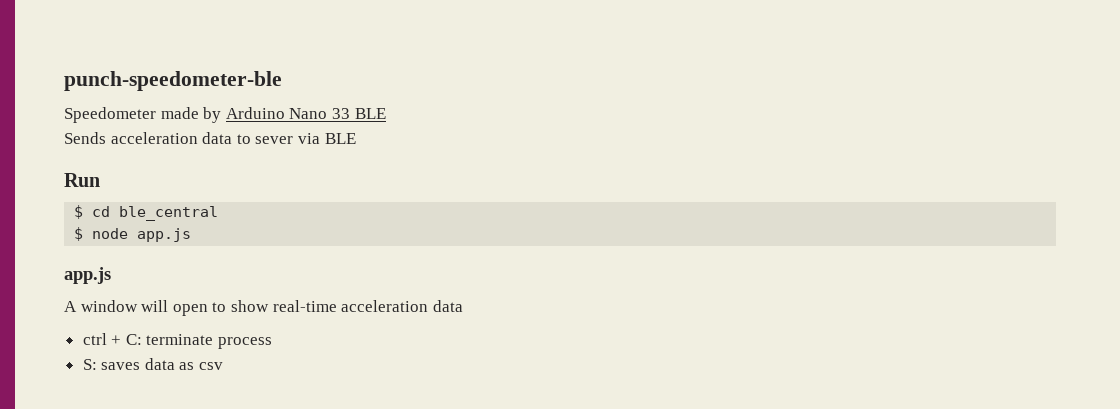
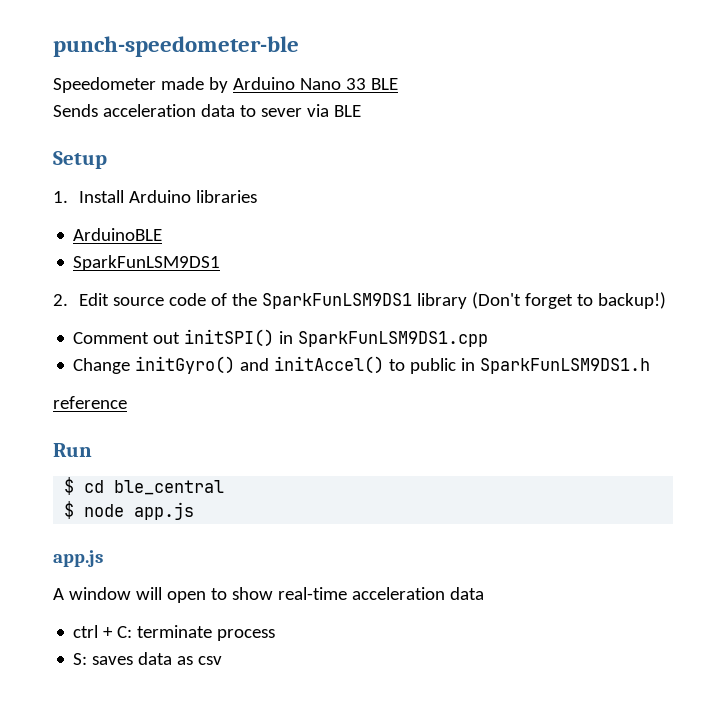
+ Setup
+ 1. Install Arduino libraries
+ ArduinoBLE
+ SparkFunLSM9DS1
+ 2. Edit source code of the SparkFunLSM9DS1 library (Don't forget to backup!)
+ Comment out initSPI() in SparkFunLSM9DS1.cpp
+ Change initGyro() and initAccel() to public in SparkFunLSM9DS1.h
+ reference

